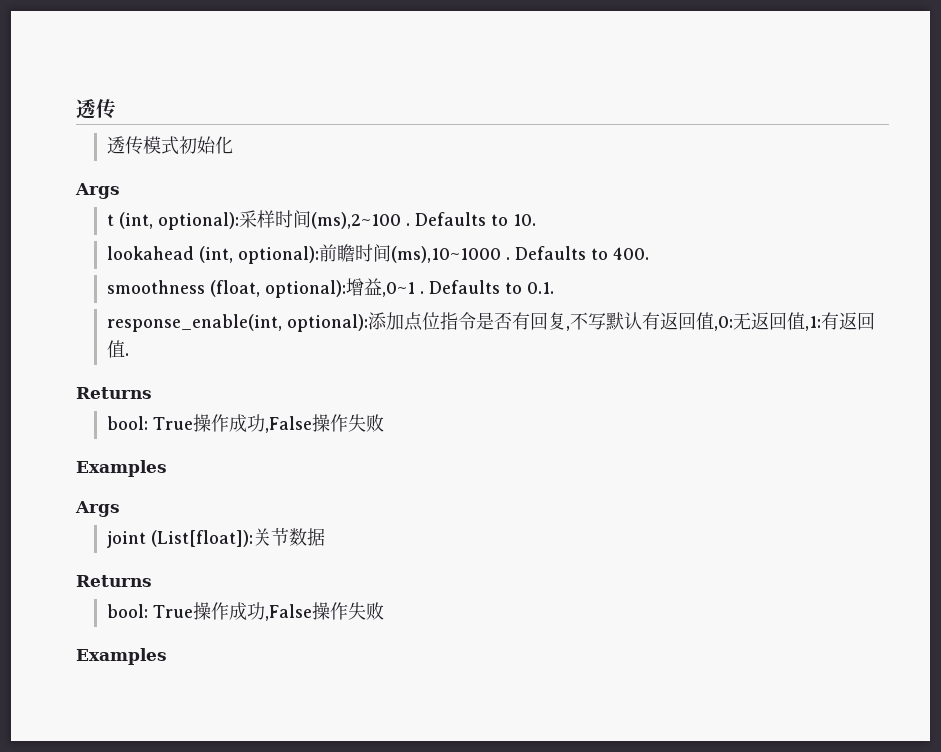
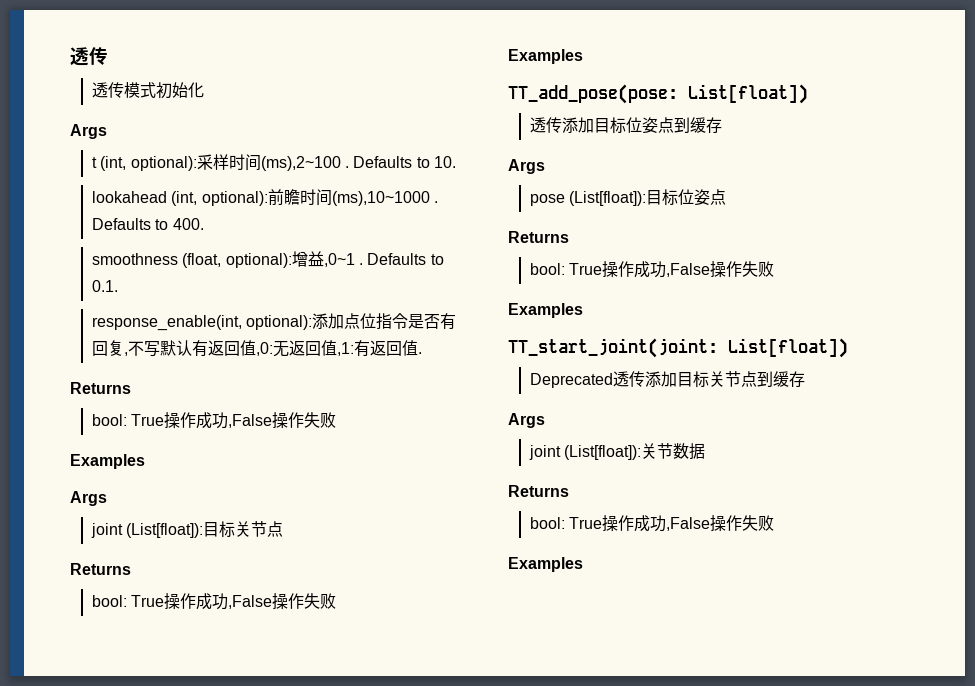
+ joint (List[float]):目标关节点
+ Returns
+ bool: True操作成功,False操作失败
+ Examples
+ TT_add_pose(pose: List[float])
+ 透传添加目标位姿点到缓存
+ Args
+ pose (List[float]):目标位姿点
+ Returns
+ bool: True操作成功,False操作失败
+ Examples
+ TT_start_joint(joint: List[float])
+ Deprecated透传添加目标关节点到缓存
+ Args

